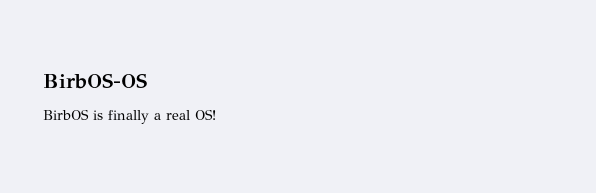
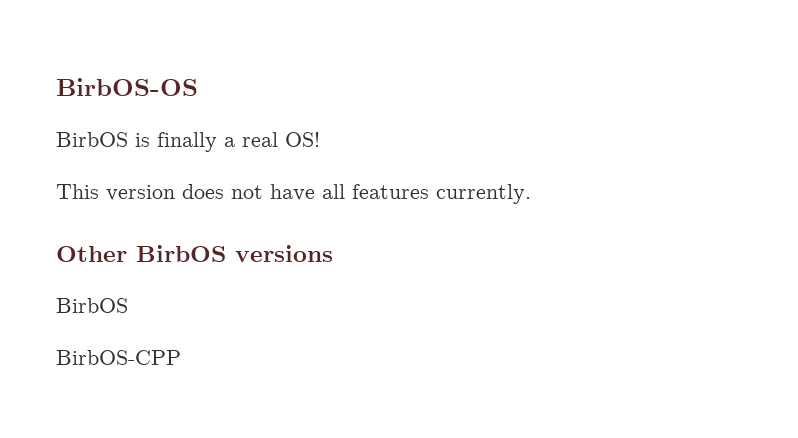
+ This version does not have all features currently.
+ Other BirbOS versions
+ BirbOS
+ BirbOS-CPP

